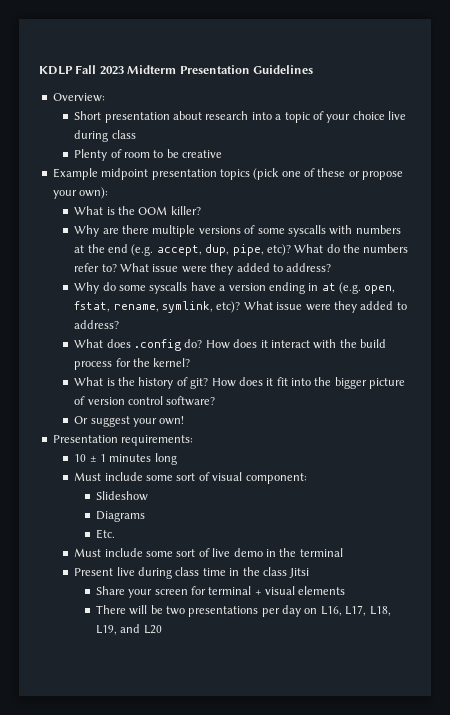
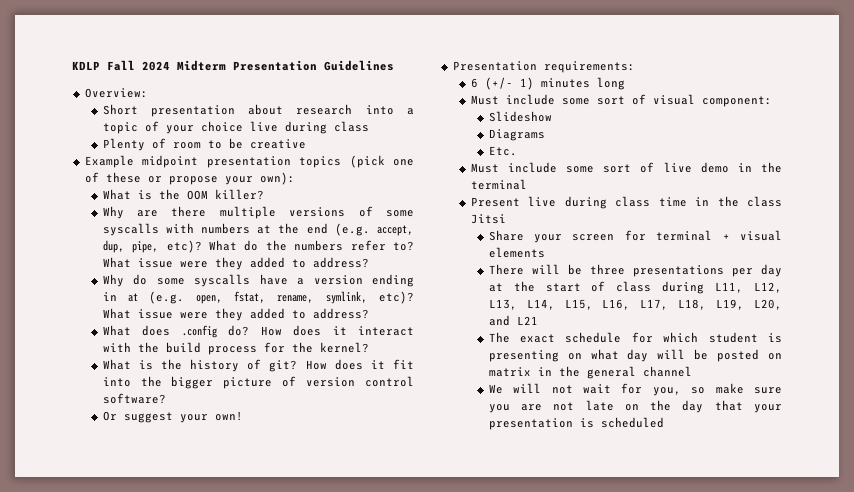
- KDLP Fall 2023 Midterm Presentation Guidelines
+ KDLP Fall 2024 Midterm Presentation Guidelines
- 10 ± 1 minutes long
+ 6 (+/- 1) minutes long
- There will be two presentations per day on L16, L17, L18, L19, and L20
+ There will be three presentations per day at the start of class during L11, L12, L13, L14, L15, L16, L17, L18, L19, L20, and L21
+ The exact schedule for which student is presenting on what day will be posted on matrix in the general channel
+ We will not wait for you, so make sure you are not late on the day that your presentation is scheduled

